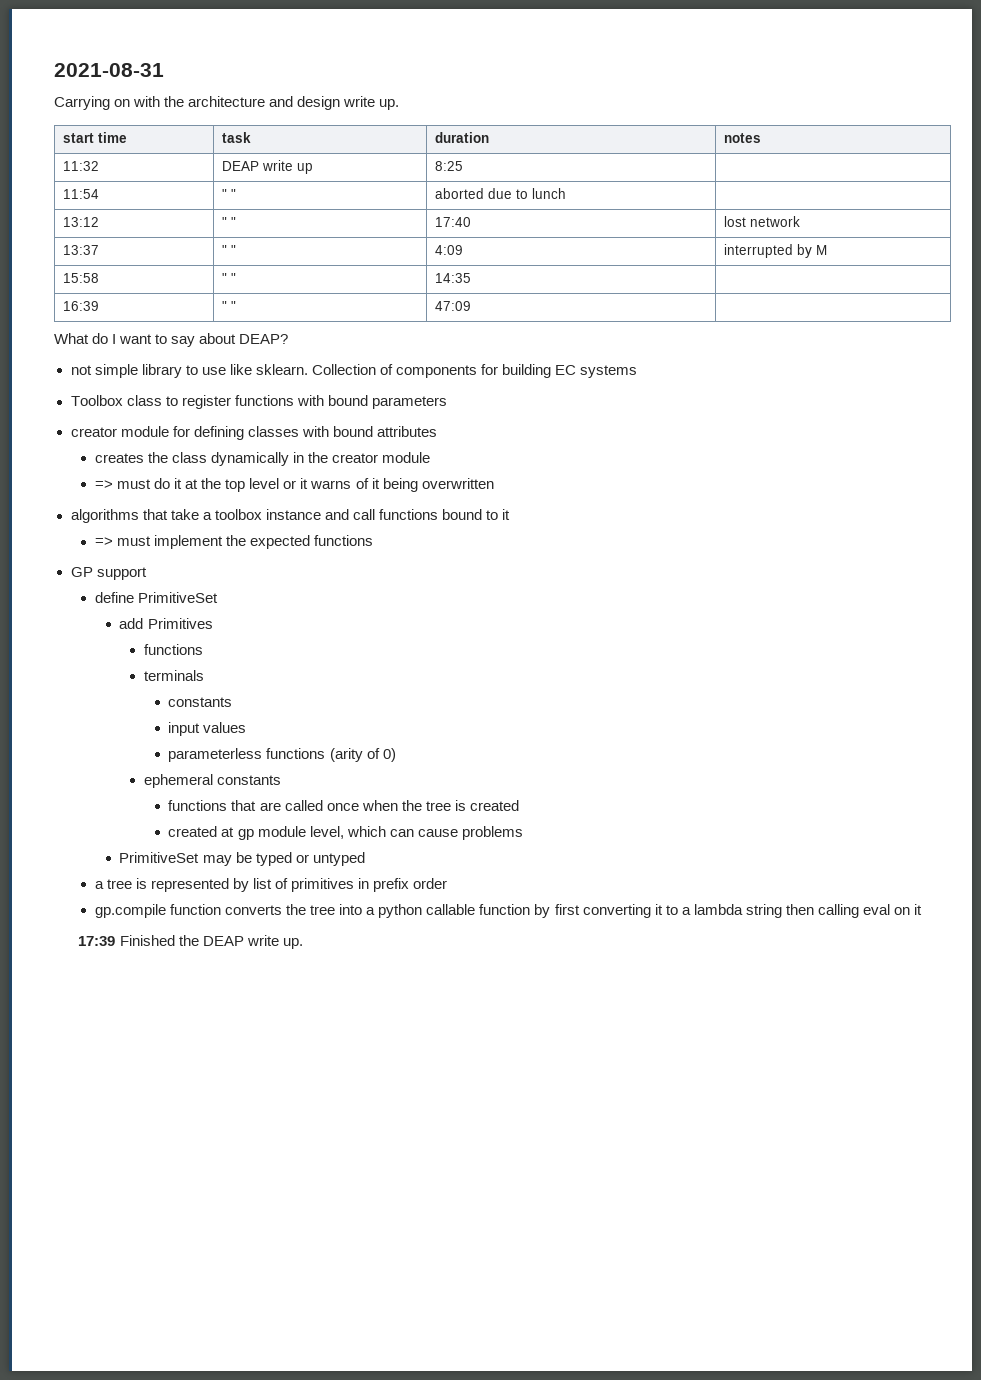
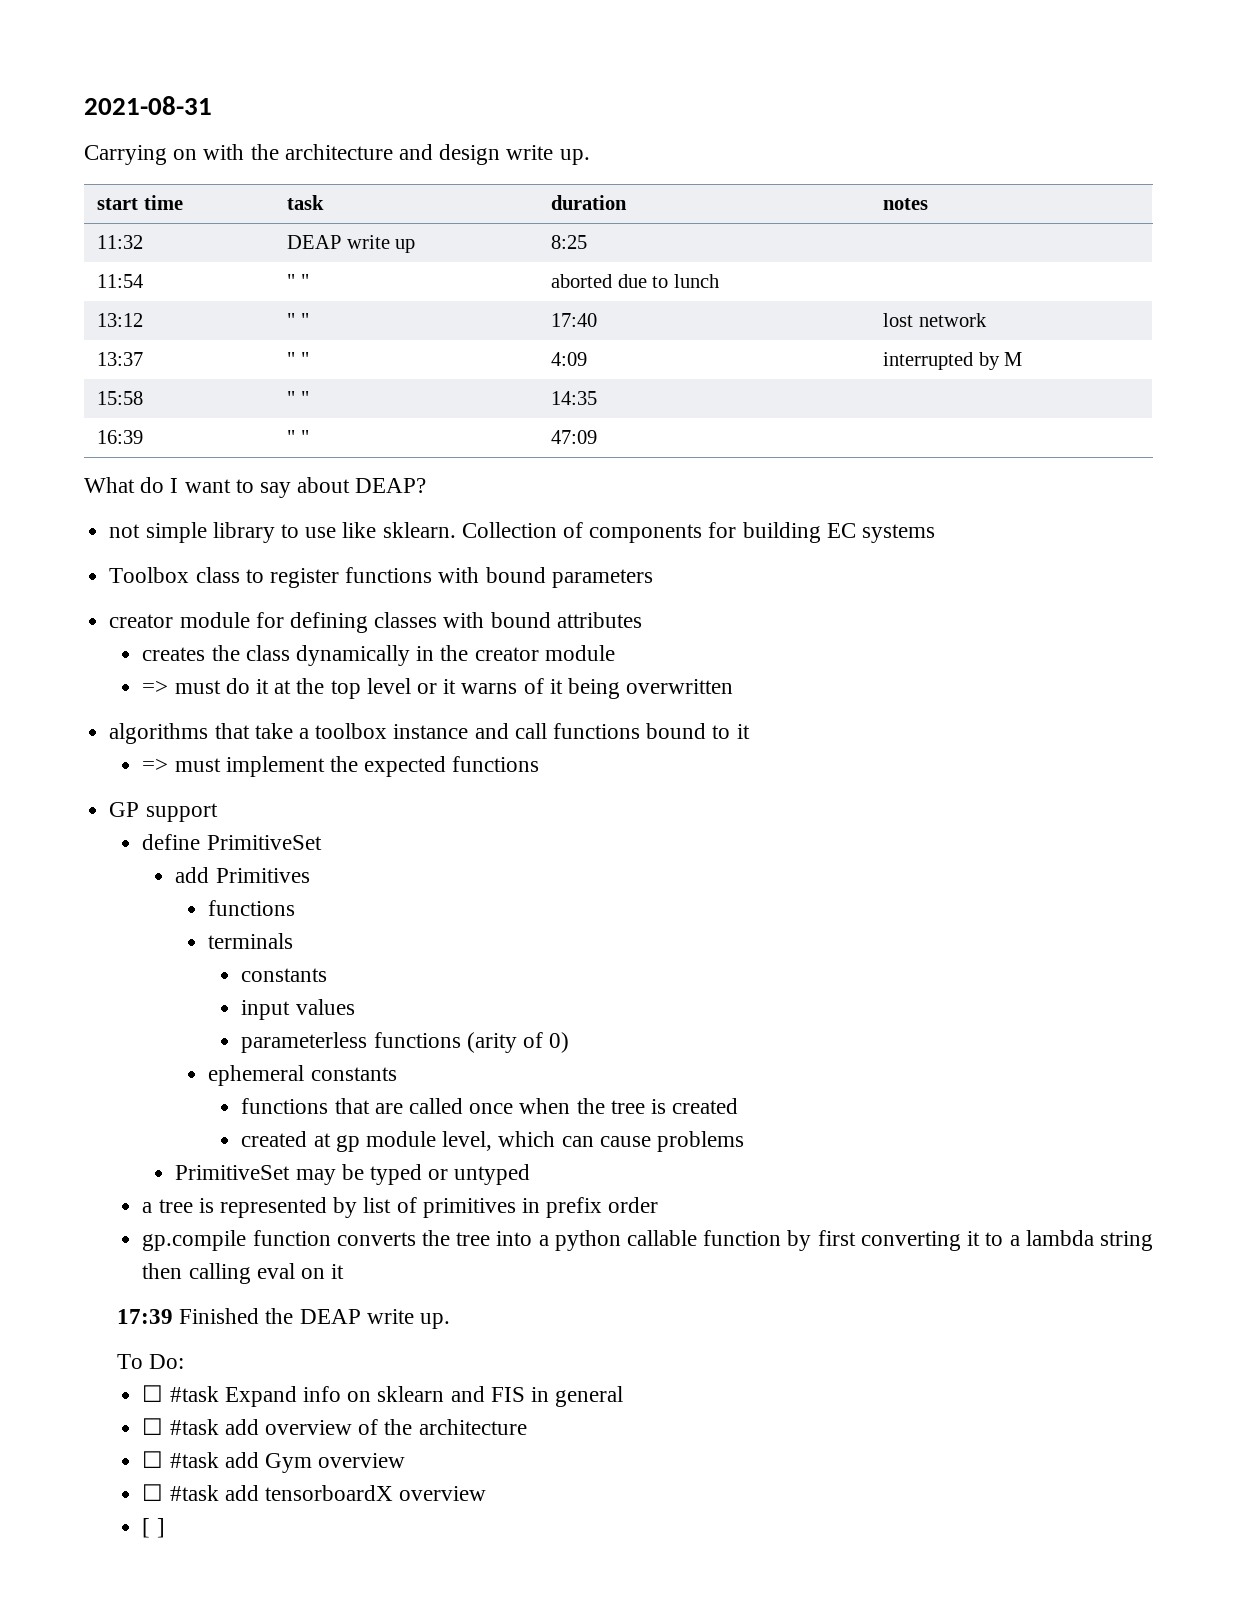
+ To Do:
+ ☐ #task Expand info on sklearn and FIS in general
+ ☐ #task add overview of the architecture
+ ☐ #task add Gym overview
+ ☐ #task add tensorboardX overview
+ [ ]

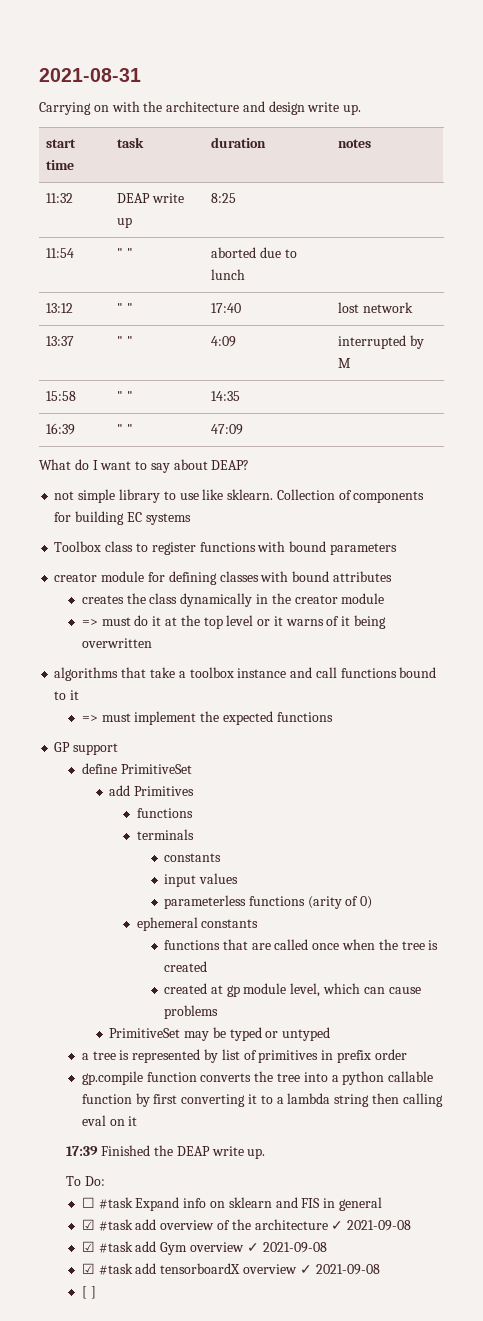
- ☐ #task add overview of the architecture
- ☐ #task add Gym overview
- ☐ #task add tensorboardX overview
+ ☑ #task add overview of the architecture ✓ 2021-09-08
+ ☑ #task add Gym overview ✓ 2021-09-08
+ ☑ #task add tensorboardX overview ✓ 2021-09-08

